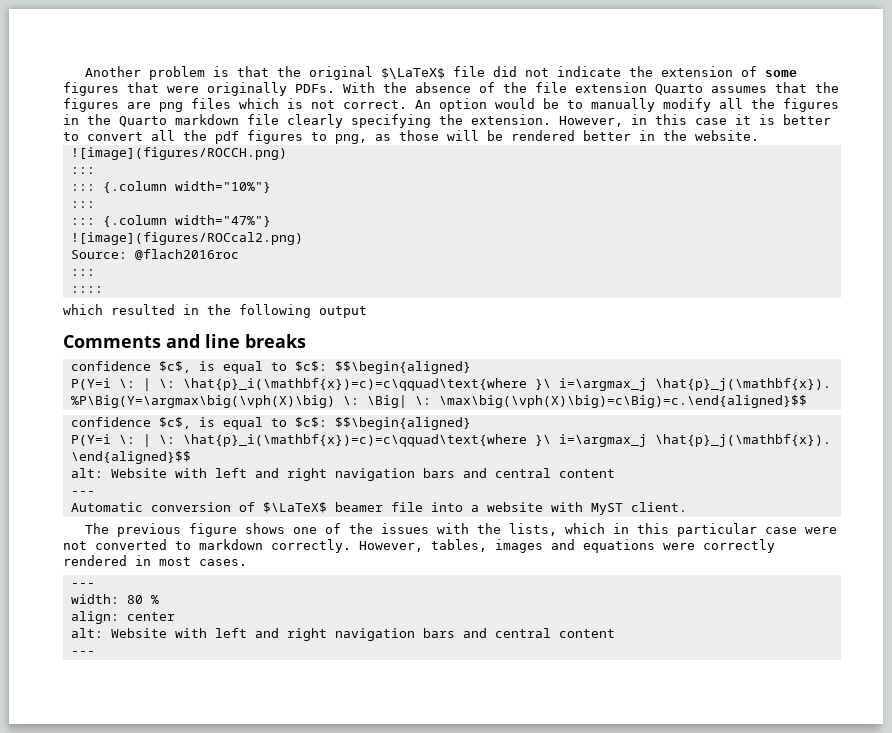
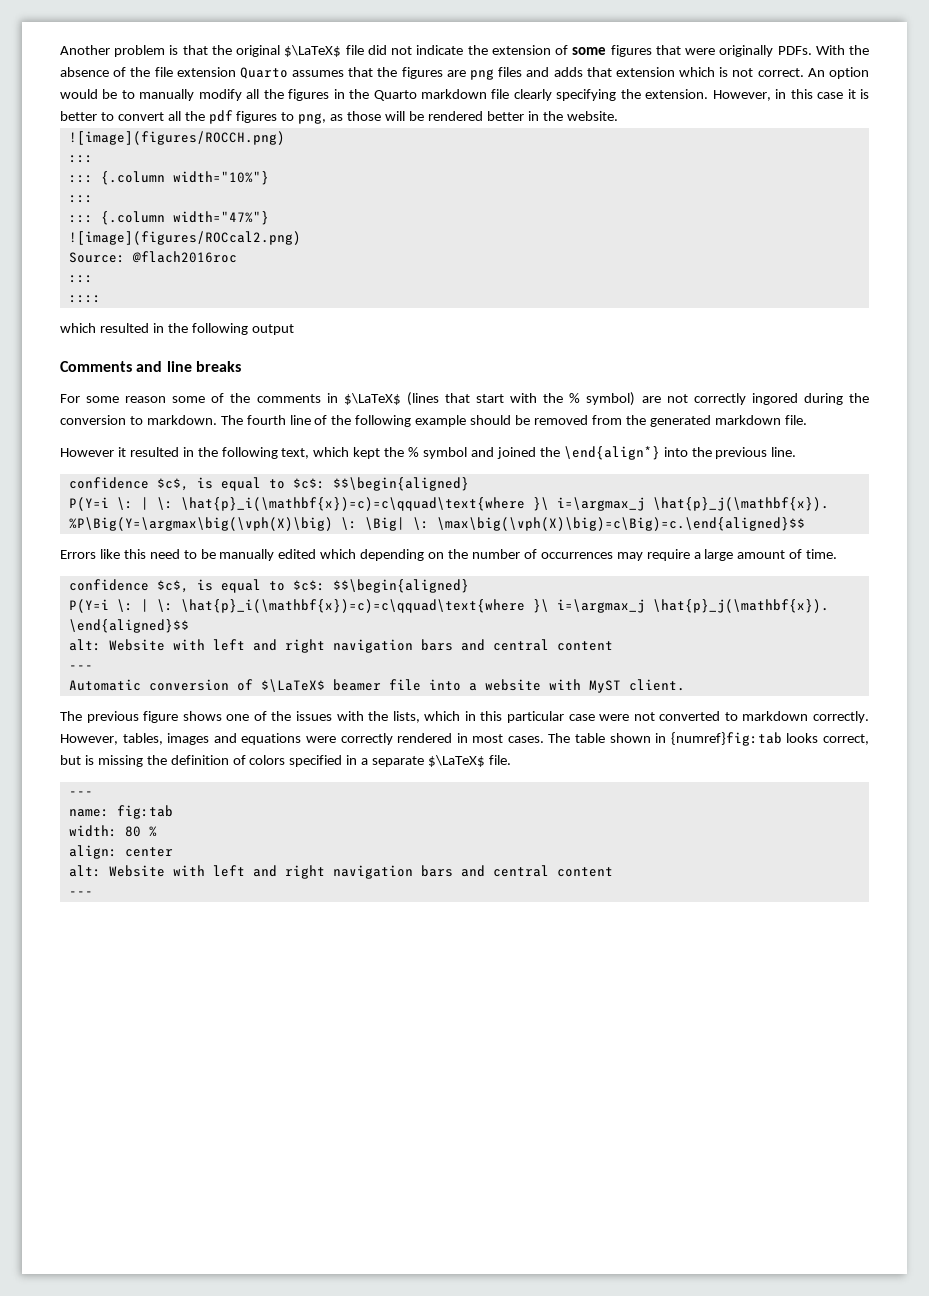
- With the absence of the file extension Quarto assumes that the figures are png files which is not correct.
+ With the absence of the file extension Quarto assumes that the figures are png files and adds that extension which is not correct.
+ For some reason some of the comments in $\LaTeX$ (lines that start with the % symbol) are not correctly ingored during the conversion to markdown. The fourth line of the following example should be removed from the generated markdown file.
+ However it resulted in the following text, which kept the % symbol and joined the \end{align*} into the previous line.
+ Errors like this need to be manually edited which depending on the number of occurrences may require a large amount of time.
- However, tables, images and equations were correctly rendered in most cases.
+ However, tables, images and equations were correctly rendered in most cases. The table shown in {numref}fig:tab looks correct, but is missing the definition of colors specified in a separate $\LaTeX$ file.
  ---
+ name: fig:tab

